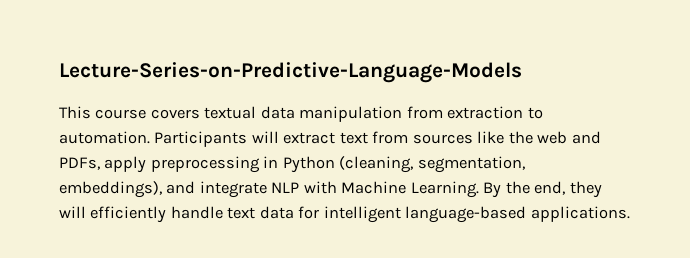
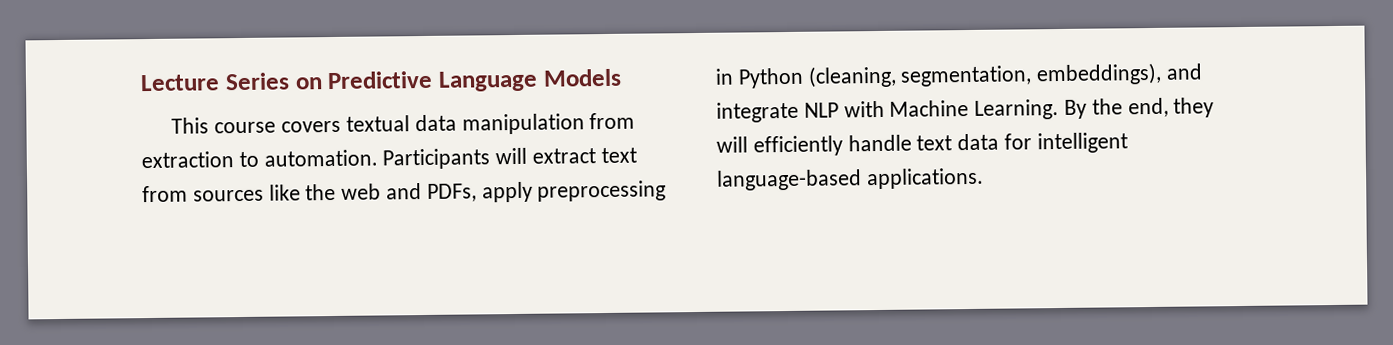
- Lecture-Series-on-Predictive-Language-Models
+ Lecture Series on Predictive Language Models

